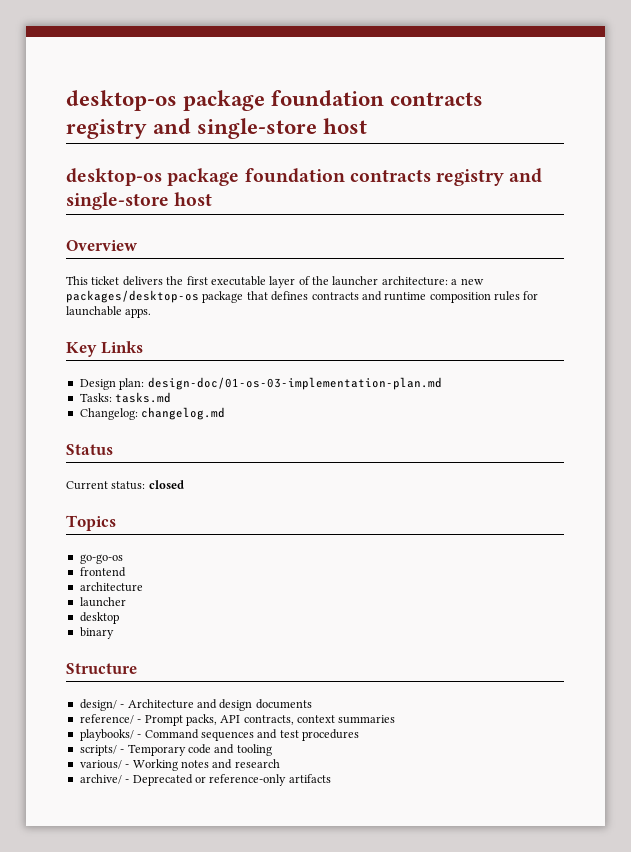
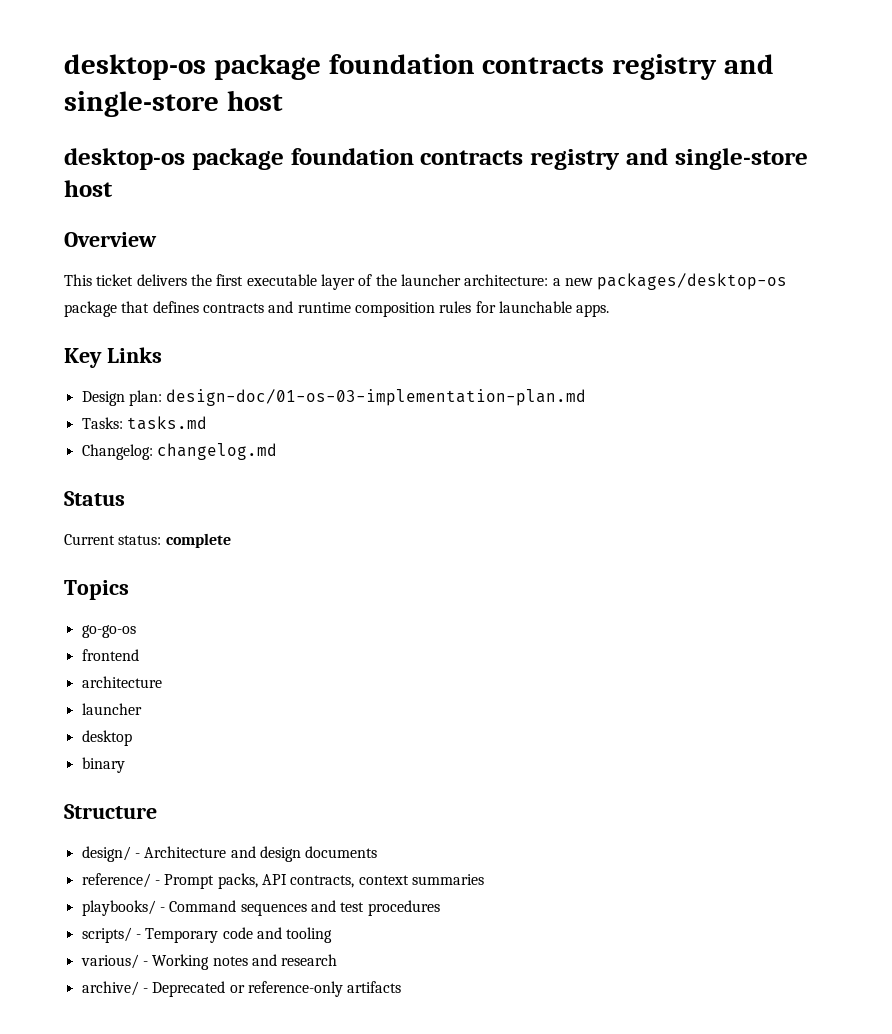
- Current status: closed
+ Current status: complete

